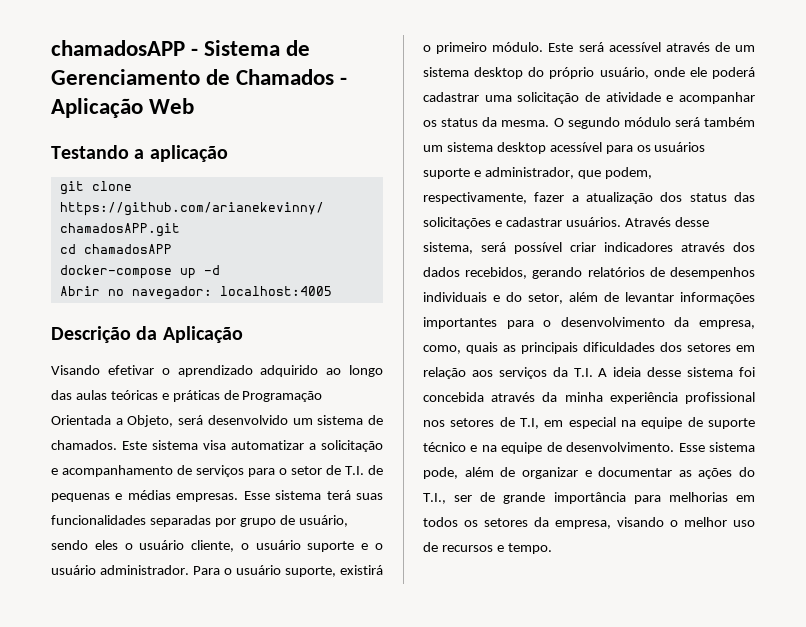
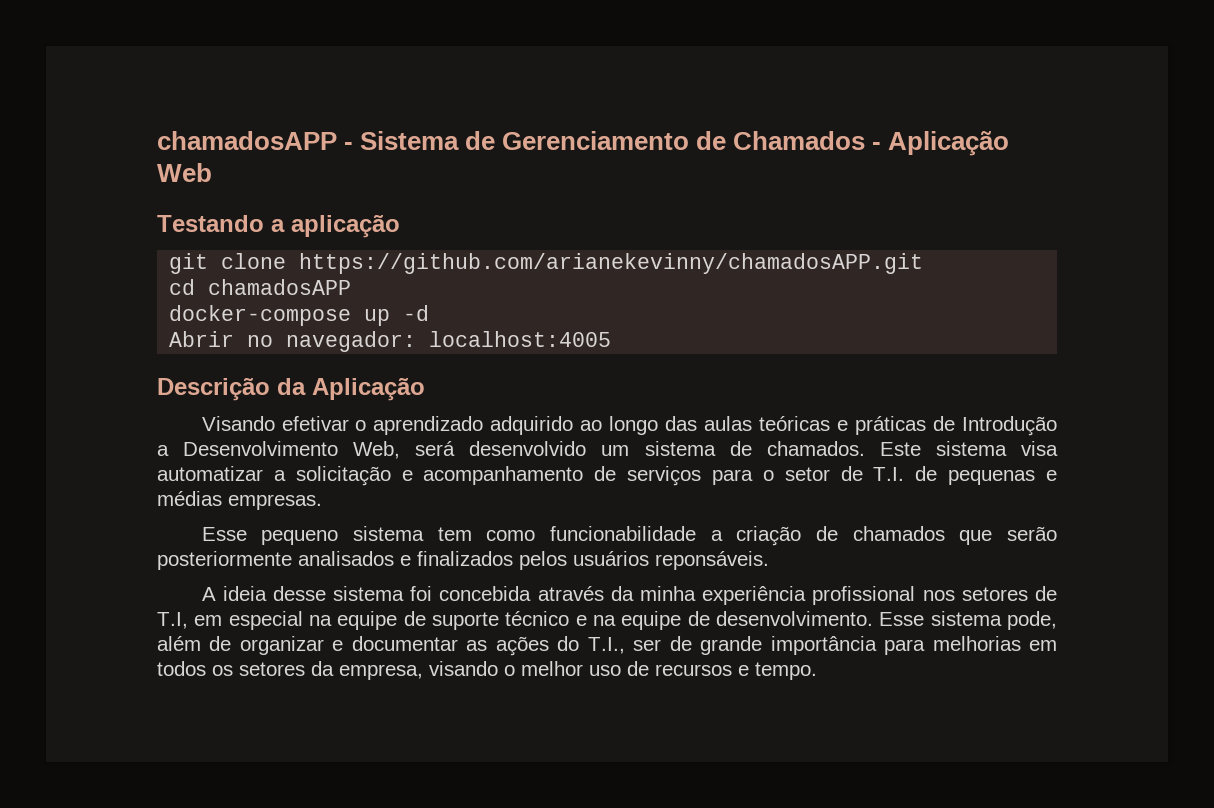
- Visando efetivar o aprendizado adquirido ao longo das aulas teóricas e práticas de Programação Orientada a Objeto, será desenvolvido um sistema de chamados.
+ Visando efetivar o aprendizado adquirido ao longo das aulas teóricas e práticas de Introdução a Desenvolvimento Web, será desenvolvido um sistema de chamados.
- Este sistema visa automatizar a solicitação e acompanhamento de serviços para o setor de T.I. de pequenas e médias empresas. Esse sistema terá suas funcionalidades separadas por grupo de usuário, sendo eles o usuário cliente, o usuário suporte e o usuário administrador. Para o usuário suporte, existirá o primeiro módulo. Este será acessível através de um sistema desktop do próprio usuário, onde ele poderá cadastrar uma solicitação de atividade e acompanhar os status da mesma. O segundo módulo será também um sistema desktop acessível para os usuários suporte e administrador, que podem, respectivamente, fazer a atualização dos status das solicitações e cadastrar usuários. Através desse sistema, será possível criar indicadores através dos dados recebidos, gerando relatórios de desempenhos individuais e do setor, além de levantar informações importantes para o desenvolvimento da empresa, como, quais as principais dificuldades dos setores em relação aos serviços da T.I. A ideia desse sistema foi concebida através da minha experiência profissional nos setores de T.I, em especial na equipe de suporte técnico e na equipe de desenvolvimento.
+ Este sistema visa automatizar a solicitação e acompanhamento de serviços para o setor de T.I. de pequenas e médias empresas.
+ Esse pequeno sistema tem como funcionabilidade a criação de chamados que serão posteriormente analisados e finalizados pelos usuários reponsáveis.
+ A ideia desse sistema foi concebida através da minha experiência profissional nos setores de T.I, em especial na equipe de suporte técnico e na equipe de desenvolvimento.

